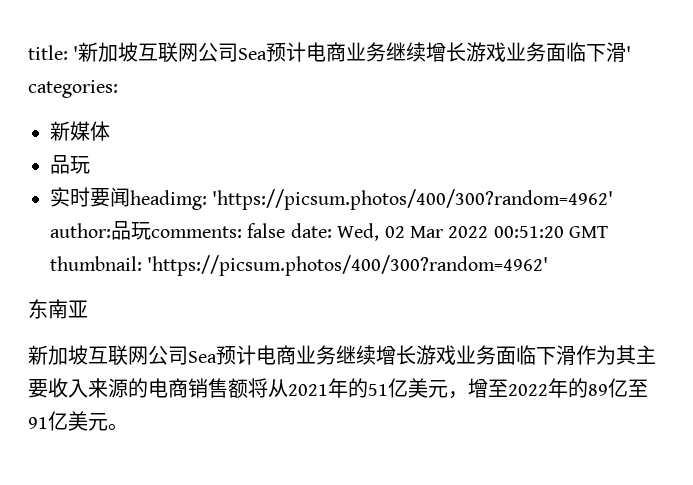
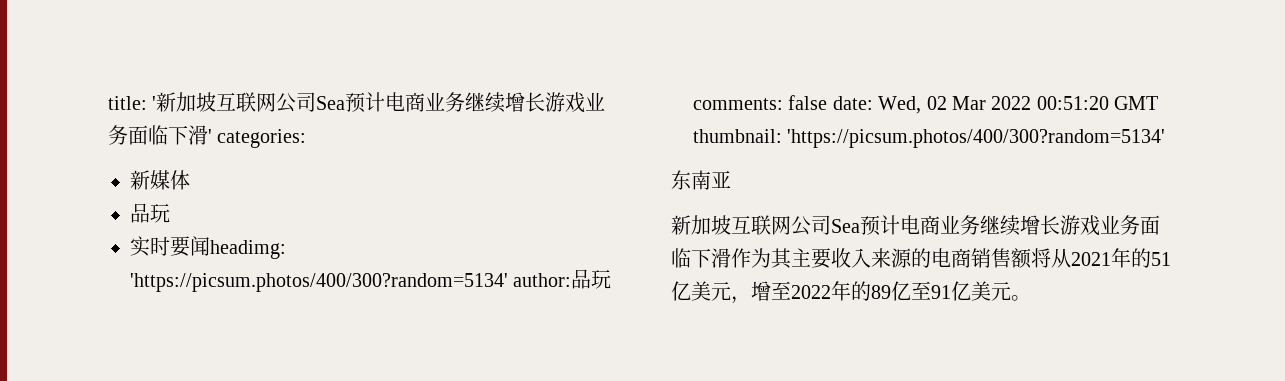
- 实时要闻headimg: 'https://picsum.photos/400/300?random=4962' author:品玩comments: false date: Wed, 02 Mar 2022 00:51:20 GMT thumbnail: 'https://picsum.photos/400/300?random=4962'
+ 实时要闻headimg: 'https://picsum.photos/400/300?random=5134' author:品玩comments: false date: Wed, 02 Mar 2022 00:51:20 GMT thumbnail: 'https://picsum.photos/400/300?random=5134'

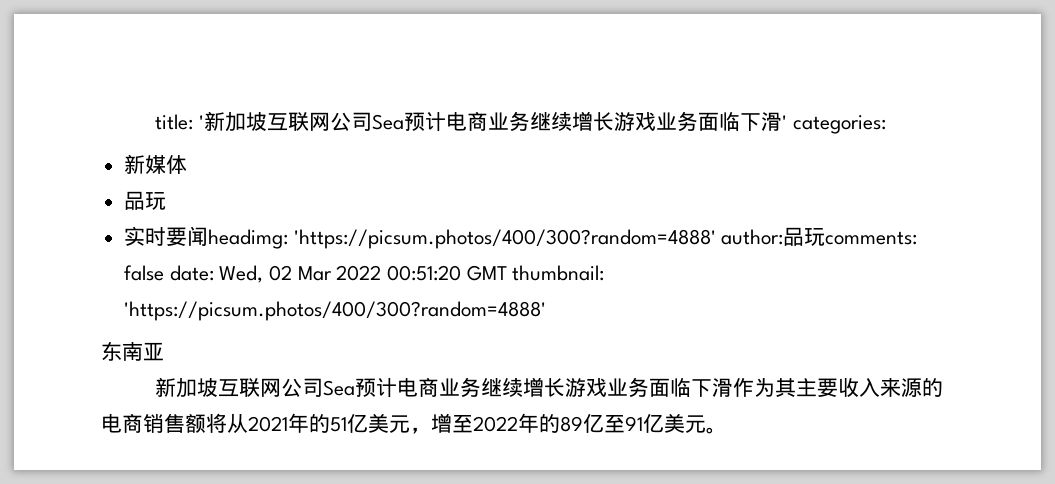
- 实时要闻headimg: 'https://picsum.photos/400/300?random=5134' author:品玩comments: false date: Wed, 02 Mar 2022 00:51:20 GMT thumbnail: 'https://picsum.photos/400/300?random=5134'
+ 实时要闻headimg: 'https://picsum.photos/400/300?random=4888' author:品玩comments: false date: Wed, 02 Mar 2022 00:51:20 GMT thumbnail: 'https://picsum.photos/400/300?random=4888'

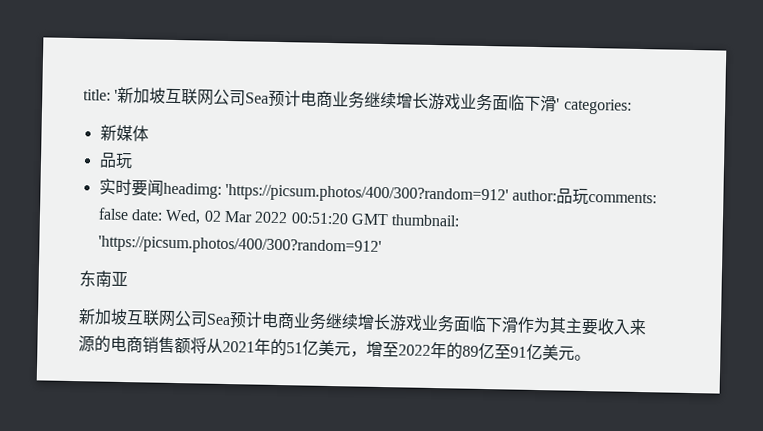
- 实时要闻headimg: 'https://picsum.photos/400/300?random=4888' author:品玩comments: false date: Wed, 02 Mar 2022 00:51:20 GMT thumbnail: 'https://picsum.photos/400/300?random=4888'
+ 实时要闻headimg: 'https://picsum.photos/400/300?random=912' author:品玩comments: false date: Wed, 02 Mar 2022 00:51:20 GMT thumbnail: 'https://picsum.photos/400/300?random=912'

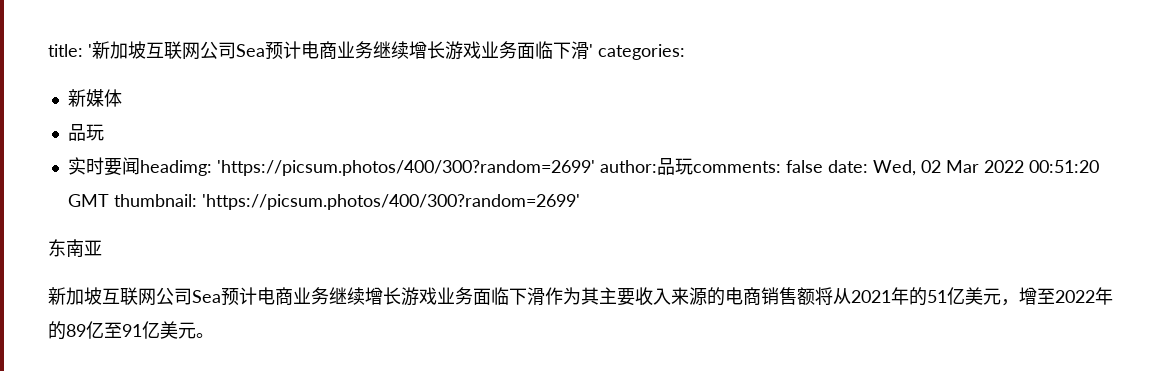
- 实时要闻headimg: 'https://picsum.photos/400/300?random=912' author:品玩comments: false date: Wed, 02 Mar 2022 00:51:20 GMT thumbnail: 'https://picsum.photos/400/300?random=912'
+ 实时要闻headimg: 'https://picsum.photos/400/300?random=2699' author:品玩comments: false date: Wed, 02 Mar 2022 00:51:20 GMT thumbnail: 'https://picsum.photos/400/300?random=2699'

